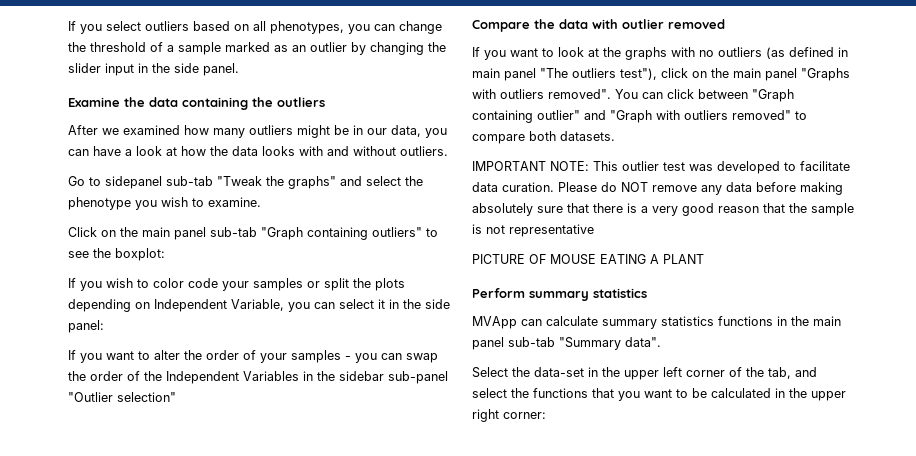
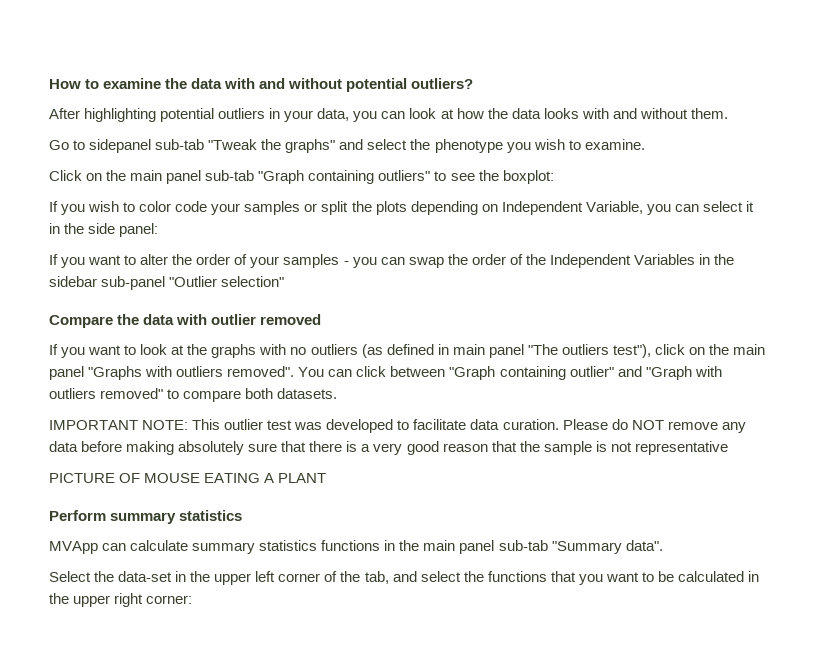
- If you select outliers based on all phenotypes, you can change the threshold of a sample marked as an outlier by changing the slider input in the side panel.
- Examine the data containing the outliers
- After we examined how many outliers might be in our data, you can have a look at how the data looks with and without outliers.
+ How to examine the data with and without potential outliers?
+ After highlighting potential outliers in your data, you can look at how the data looks with and without them.

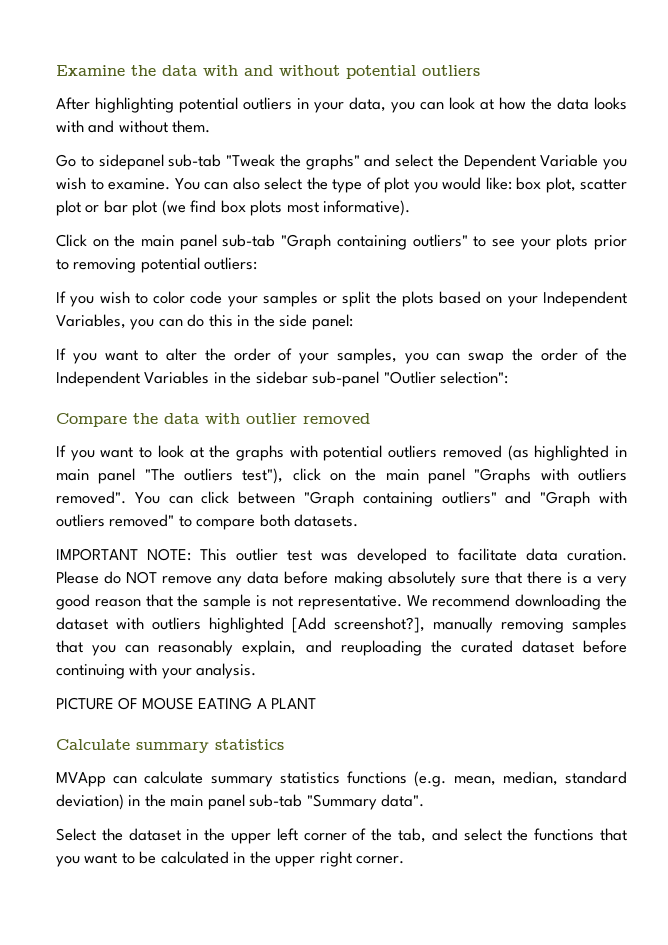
- How to examine the data with and without potential outliers?
+ Examine the data with and without potential outliers
- Go to sidepanel sub-tab "Tweak the graphs" and select the phenotype you wish to examine.
+ Go to sidepanel sub-tab "Tweak the graphs" and select the Dependent Variable you wish to examine. You can also select the type of plot you would like: box plot, scatter plot or bar plot (we find box plots most informative).
- Click on the main panel sub-tab "Graph containing outliers" to see the boxplot:
+ Click on the main panel sub-tab "Graph containing outliers" to see your plots prior to removing potential outliers:
- If you wish to color code your samples or split the plots depending on Independent Variable, you can select it in the side panel:
+ If you wish to color code your samples or split the plots based on your Independent Variables, you can do this in the side panel:
- If you want to alter the order of your samples - you can swap the order of the Independent Variables in the sidebar sub-panel "Outlier selection"
+ If you want to alter the order of your samples, you can swap the order of the Independent Variables in the sidebar sub-panel "Outlier selection":
- If you want to look at the graphs with no outliers (as defined in main panel "The outliers test"), click on the main panel "Graphs with outliers removed".
+ If you want to look at the graphs with potential outliers removed (as highlighted in main panel "The outliers test"), click on the main panel "Graphs with outliers removed".
- You can click between "Graph containing outlier" and "Graph with outliers removed" to compare both datasets.
+ You can click between "Graph containing outliers" and "Graph with outliers removed" to compare both datasets.
- Please do NOT remove any data before making absolutely sure that there is a very good reason that the sample is not representative
+ Please do NOT remove any data before making absolutely sure that there is a very good reason that the sample is not representative. We recommend downloading the dataset with outliers highlighted [Add screenshot?], manually removing samples that you can reasonably explain, and reuploading the curated dataset before continuing with your analysis.
- Perform summary statistics
+ Calculate summary statistics
- MVApp can calculate summary statistics functions in the main panel sub-tab "Summary data".
+ MVApp can calculate summary statistics functions (e.g. mean, median, standard deviation) in the main panel sub-tab "Summary data".
- Select the data-set in the upper left corner of the tab, and select the functions that you want to be calculated in the upper right corner:
+ Select the dataset in the upper left corner of the tab, and select the functions that you want to be calculated in the upper right corner.

